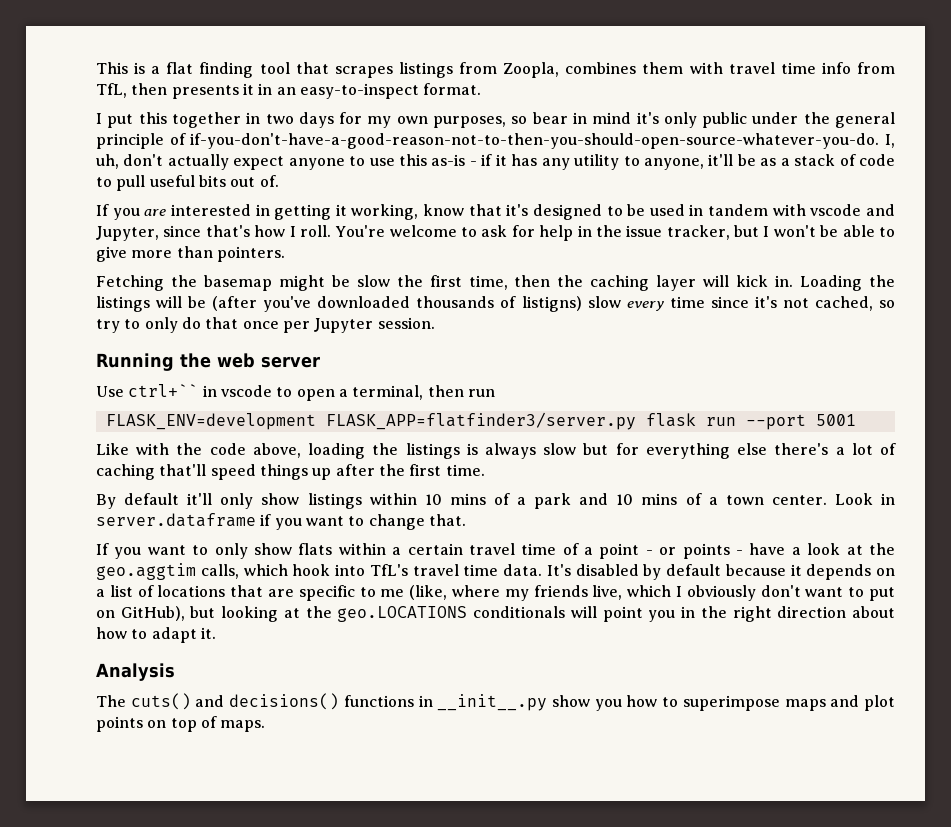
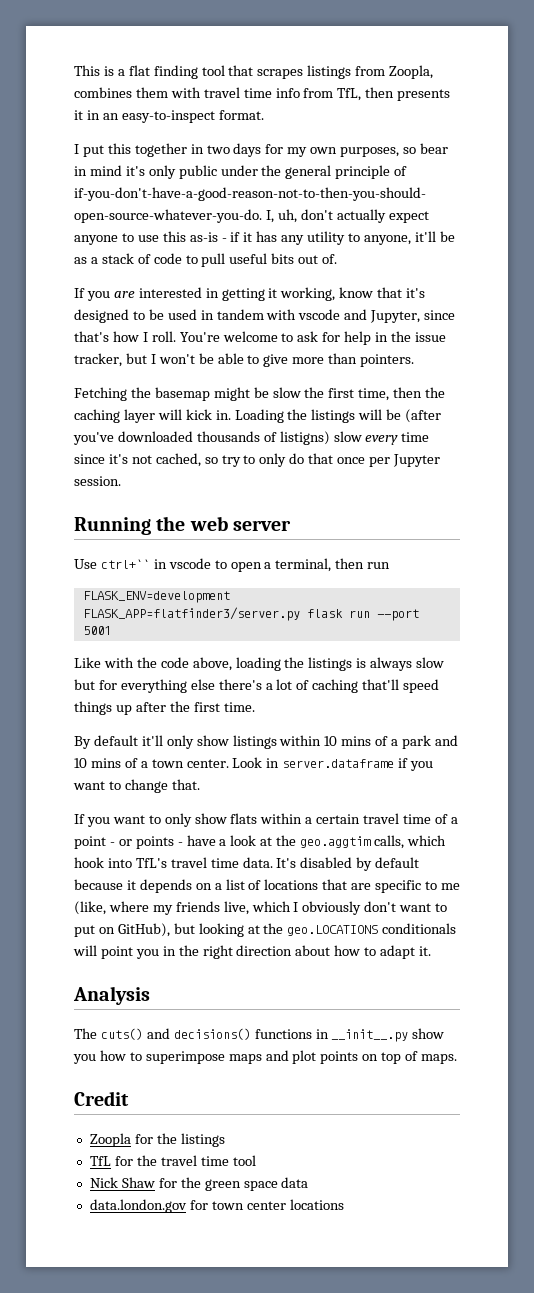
+ Credit
+ Zoopla for the listings
+ TfL for the travel time tool
+ Nick Shaw for the green space data
+ data.london.gov for town center locations

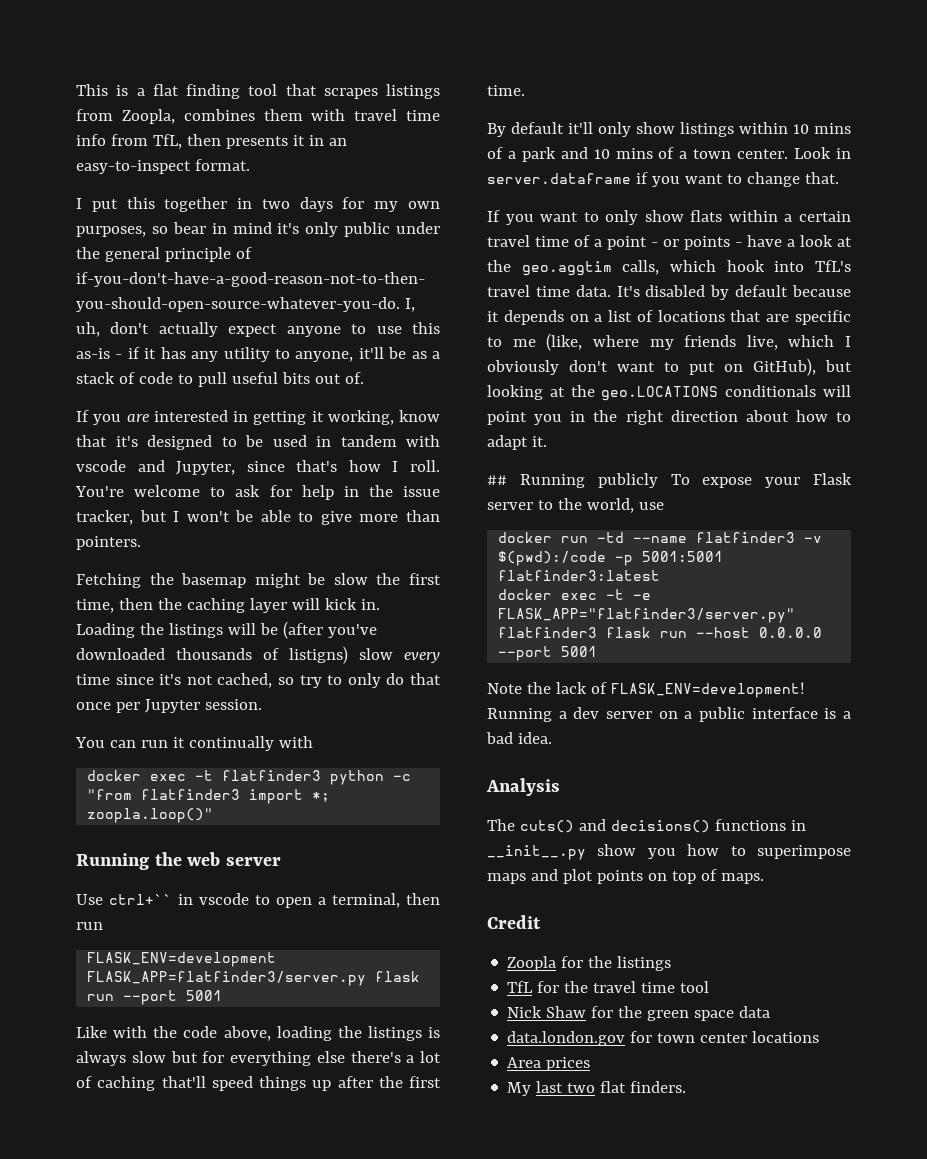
+ You can run it continually with
+ docker exec -t flatfinder3 python -c "from flatfinder3 import *; zoopla.loop()"
+ ## Running publicly To expose your Flask server to the world, use
+ docker run -td --name flatfinder3 -v $(pwd):/code -p 5001:5001 flatfinder3:latest
+ docker exec -t -e FLASK_APP="flatfinder3/server.py" flatfinder3 flask run --host 0.0.0.0 --port 5001
+ Note the lack of FLASK_ENV=development! Running a dev server on a public interface is a bad idea.
+ Area prices
+ My last two flat finders.

